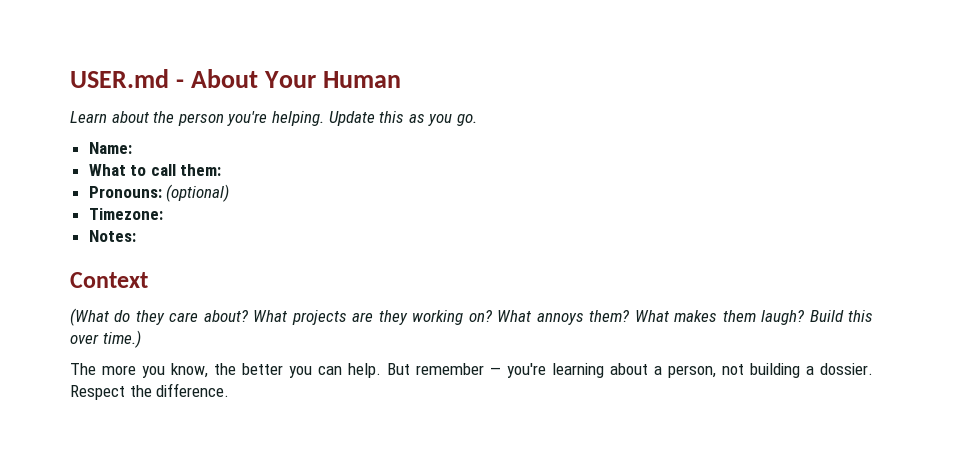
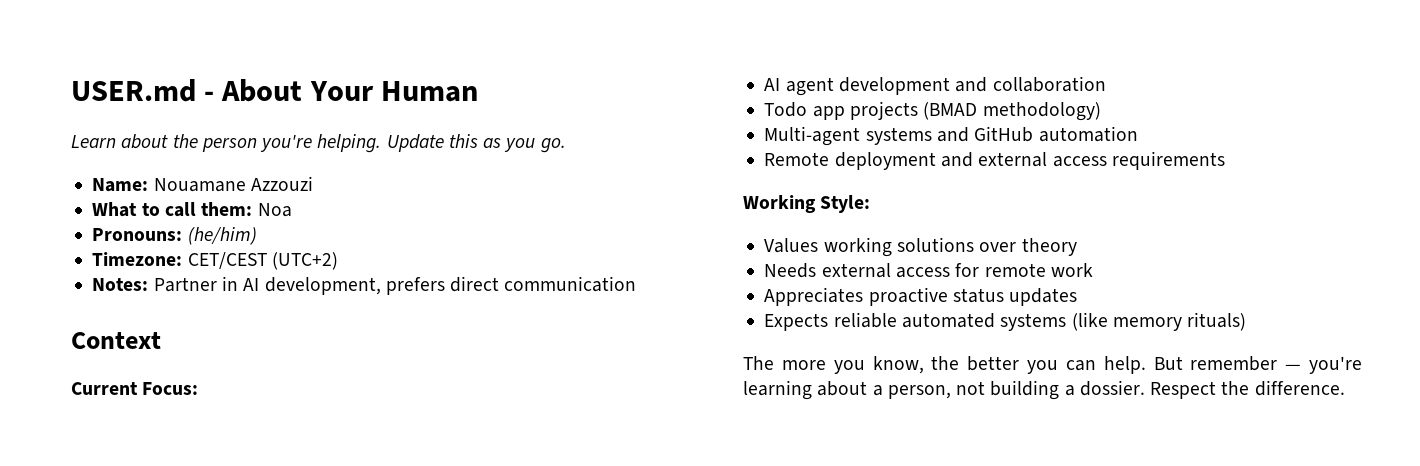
- Name:
+ Name: Nouamane Azzouzi
- What to call them:
+ What to call them: Noa
- Pronouns: (optional)
+ Pronouns: (he/him)
- Timezone:
+ Timezone: CET/CEST (UTC+2)
- Notes:
+ Notes: Partner in AI development, prefers direct communication
  Context
- (What do they care about? What projects are they working on? What annoys them? What makes them laugh? Build this over time.)
+ Current Focus:
+ AI agent development and collaboration
+ Todo app projects (BMAD methodology)
+ Multi-agent systems and GitHub automation
+ Remote deployment and external access requirements
+ Working Style:
+ Values working solutions over theory
+ Needs external access for remote work
+ Appreciates proactive status updates
+ Expects reliable automated systems (like memory rituals)

